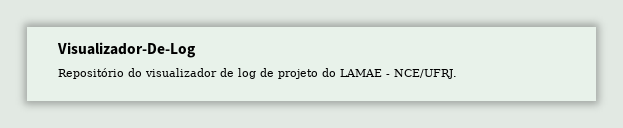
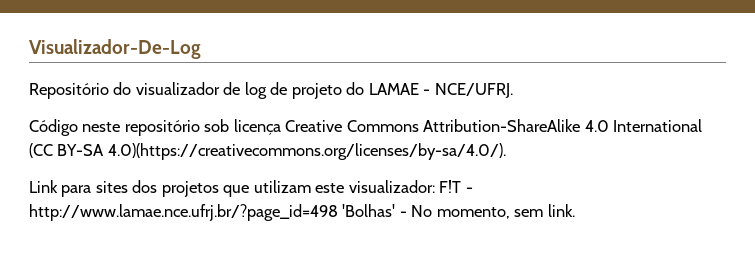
+ Código neste repositório sob licença Creative Commons Attribution-ShareAlike 4.0 International (CC BY-SA 4.0)(https://creativecommons.org/licenses/by-sa/4.0/).
+ Link para sites dos projetos que utilizam este visualizador: F!T - http://www.lamae.nce.ufrj.br/?page_id=498 'Bolhas' - No momento, sem link.

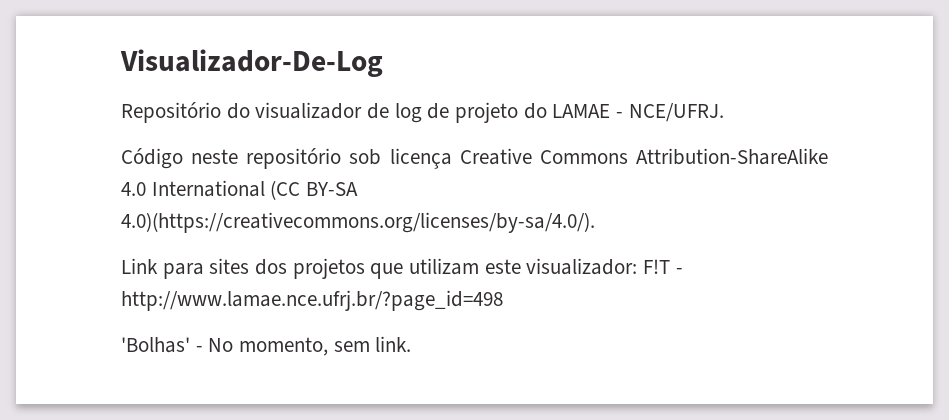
- Link para sites dos projetos que utilizam este visualizador: F!T - http://www.lamae.nce.ufrj.br/?page_id=498 'Bolhas' - No momento, sem link.
+ Link para sites dos projetos que utilizam este visualizador: F!T - http://www.lamae.nce.ufrj.br/?page_id=498
+ 'Bolhas' - No momento, sem link.

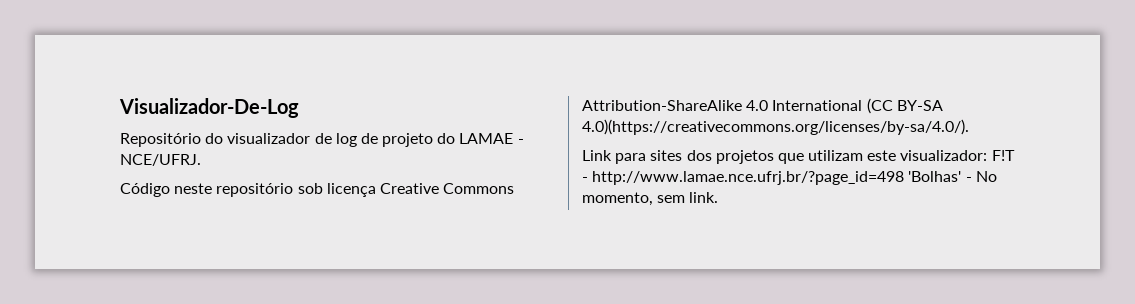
- Link para sites dos projetos que utilizam este visualizador: F!T - http://www.lamae.nce.ufrj.br/?page_id=498
- 'Bolhas' - No momento, sem link.
+ Link para sites dos projetos que utilizam este visualizador: F!T - http://www.lamae.nce.ufrj.br/?page_id=498 'Bolhas' - No momento, sem link.

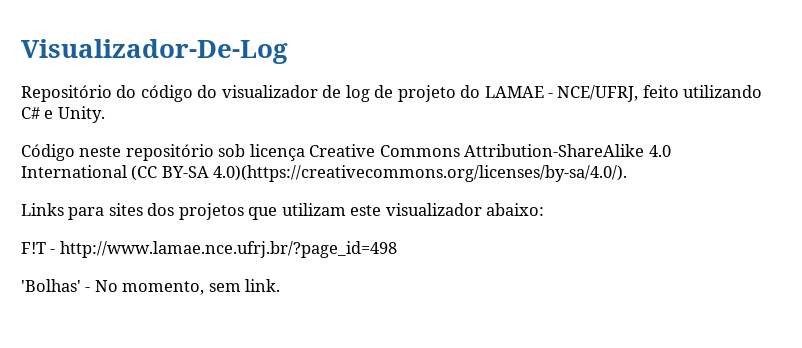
- Repositório do visualizador de log de projeto do LAMAE - NCE/UFRJ.
+ Repositório do código do visualizador de log de projeto do LAMAE - NCE/UFRJ, feito utilizando C# e Unity.
- Link para sites dos projetos que utilizam este visualizador: F!T - http://www.lamae.nce.ufrj.br/?page_id=498 'Bolhas' - No momento, sem link.
+ Links para sites dos projetos que utilizam este visualizador abaixo:
+ F!T - http://www.lamae.nce.ufrj.br/?page_id=498
+ 'Bolhas' - No momento, sem link.

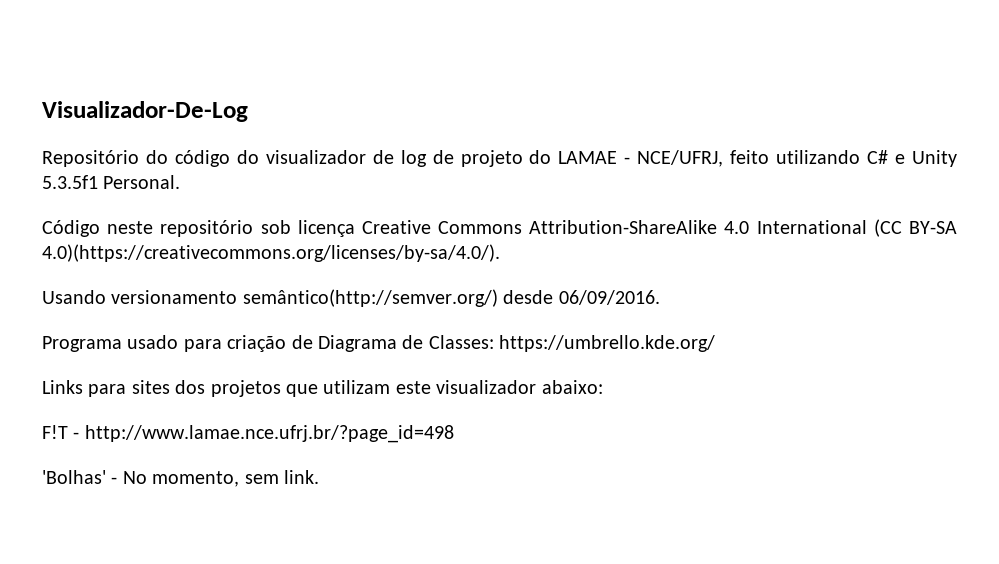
- Repositório do código do visualizador de log de projeto do LAMAE - NCE/UFRJ, feito utilizando C# e Unity.
+ Repositório do código do visualizador de log de projeto do LAMAE - NCE/UFRJ, feito utilizando C# e Unity 5.3.5f1 Personal.
+ Usando versionamento semântico(http://semver.org/) desde 06/09/2016.
+ Programa usado para criação de Diagrama de Classes: https://umbrello.kde.org/

